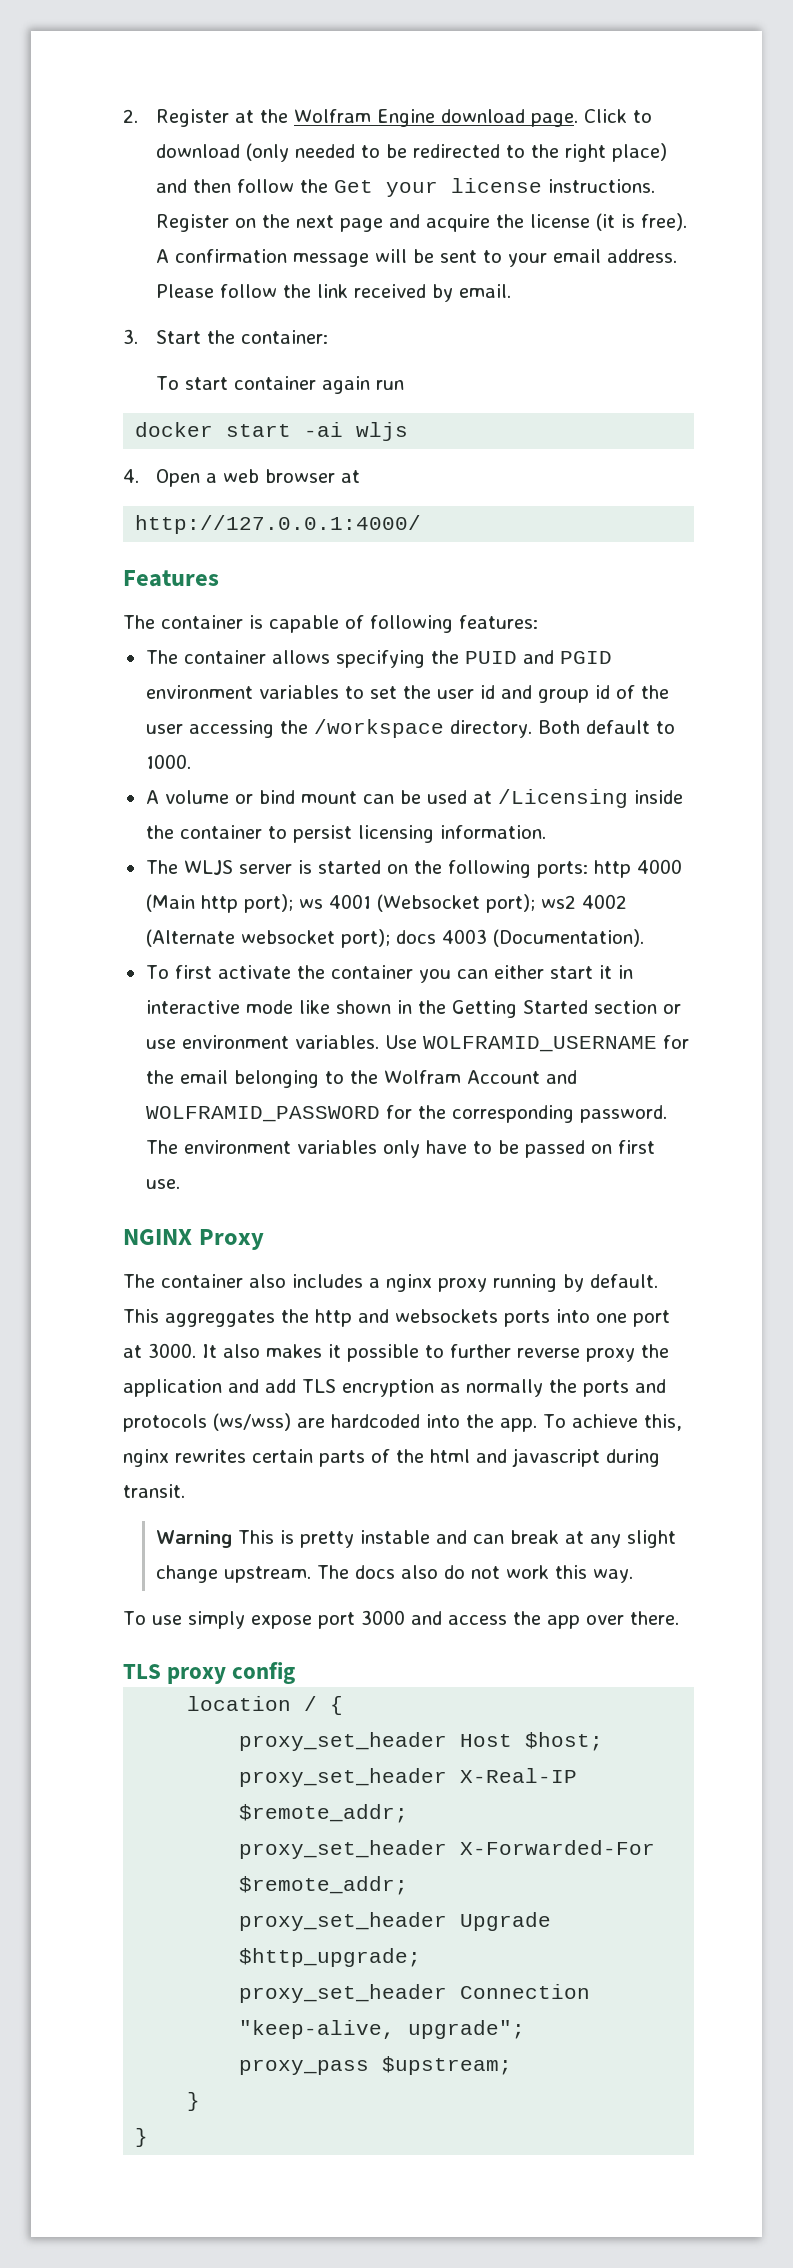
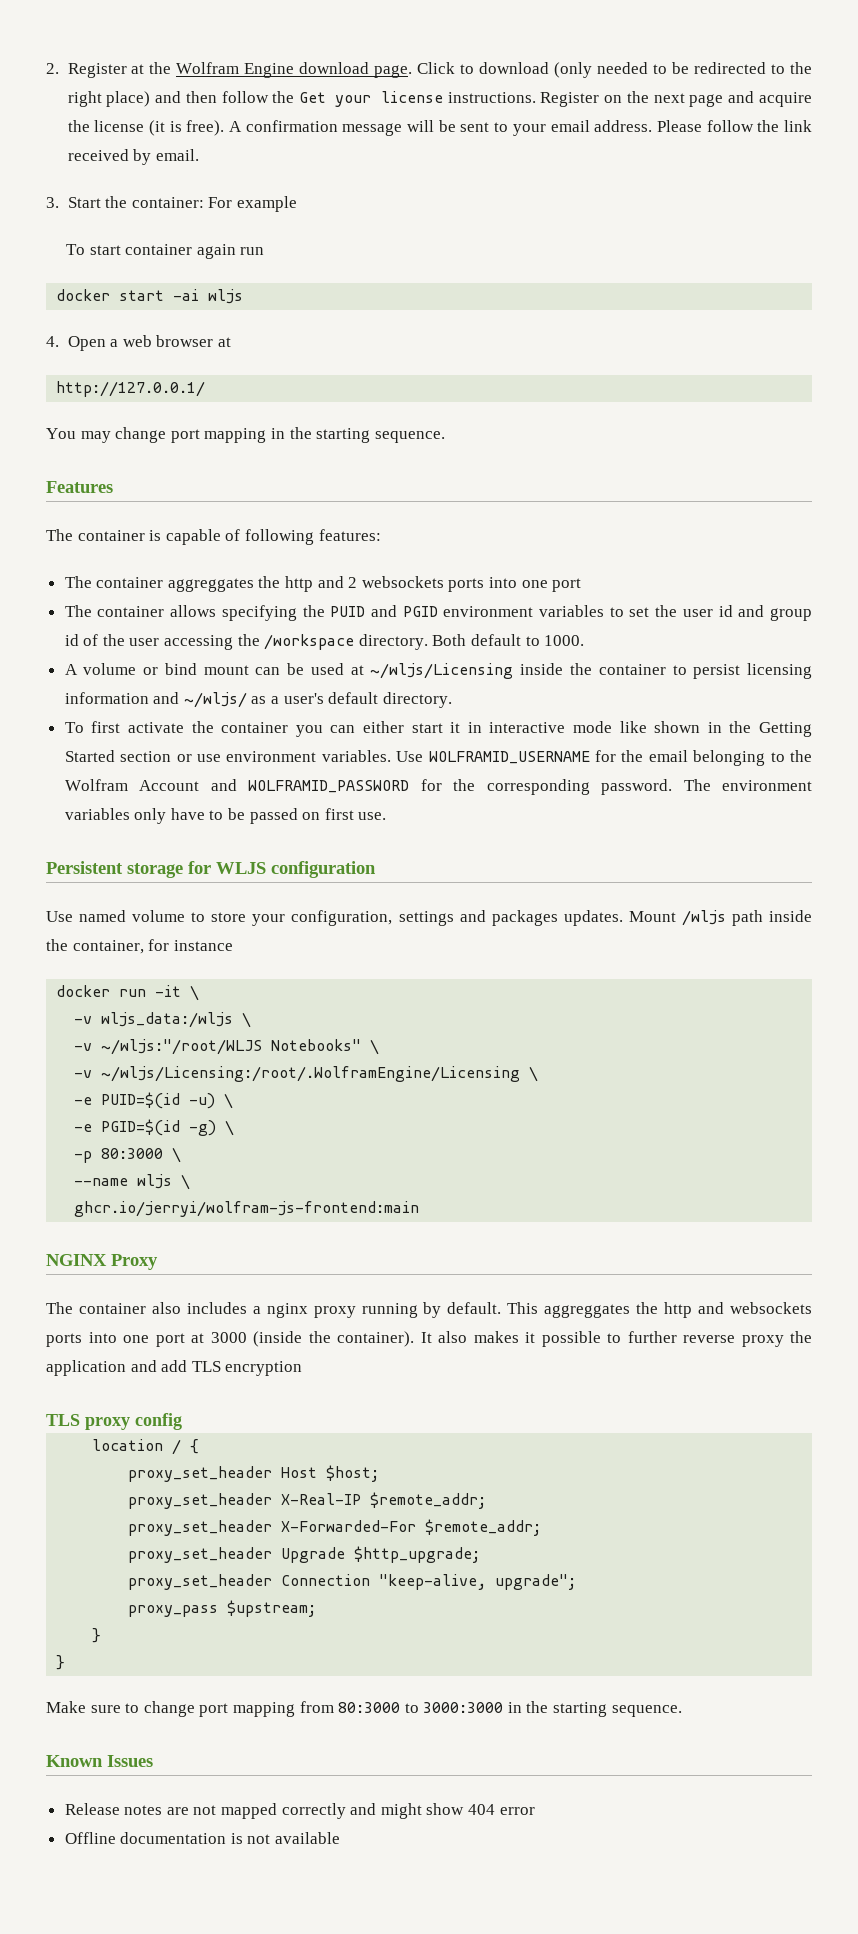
- 3. Start the container:
+ 3. Start the container: For example
- http://127.0.0.1:4000/
+ http://127.0.0.1/
+ You may change port mapping in the starting sequence.
+ The container aggreggates the http and 2 websockets ports into one port
- A volume or bind mount can be used at /Licensing inside the container to persist licensing information.
- The WLJS server is started on the following ports: http 4000 (Main http port); ws 4001 (Websocket port); ws2 4002 (Alternate websocket port); docs 4003 (Documentation).
+ A volume or bind mount can be used at ~/wljs/Licensing inside the container to persist licensing information and ~/wljs/ as a user's default directory.
+ Persistent storage for WLJS configuration
+ Use named volume to store your configuration, settings and packages updates. Mount /wljs path inside the container, for instance
+ docker run -it \
+ -v wljs_data:/wljs \
+ -v ~/wljs:"/root/WLJS Notebooks" \
+ -v ~/wljs/Licensing:/root/.WolframEngine/Licensing \
+ -e PUID=$(id -u) \
+ -e PGID=$(id -g) \
+ -p 80:3000 \
+ --name wljs \
+ ghcr.io/jerryi/wolfram-js-frontend:main
- This aggreggates the http and websockets ports into one port at 3000.
+ This aggreggates the http and websockets ports into one port at 3000 (inside the container).
- It also makes it possible to further reverse proxy the application and add TLS encryption as normally the ports and protocols (ws/wss) are hardcoded into the app. To achieve this, nginx rewrites certain parts of the html and javascript during transit.
- Warning This is pretty instable and can break at any slight change upstream. The docs also do not work this way.
- To use simply expose port 3000 and access the app over there.
+ It also makes it possible to further reverse proxy the application and add TLS encryption
+ Make sure to change port mapping from 80:3000 to 3000:3000 in the starting sequence.
+ Known Issues
+ Release notes are not mapped correctly and might show 404 error
+ Offline documentation is not available

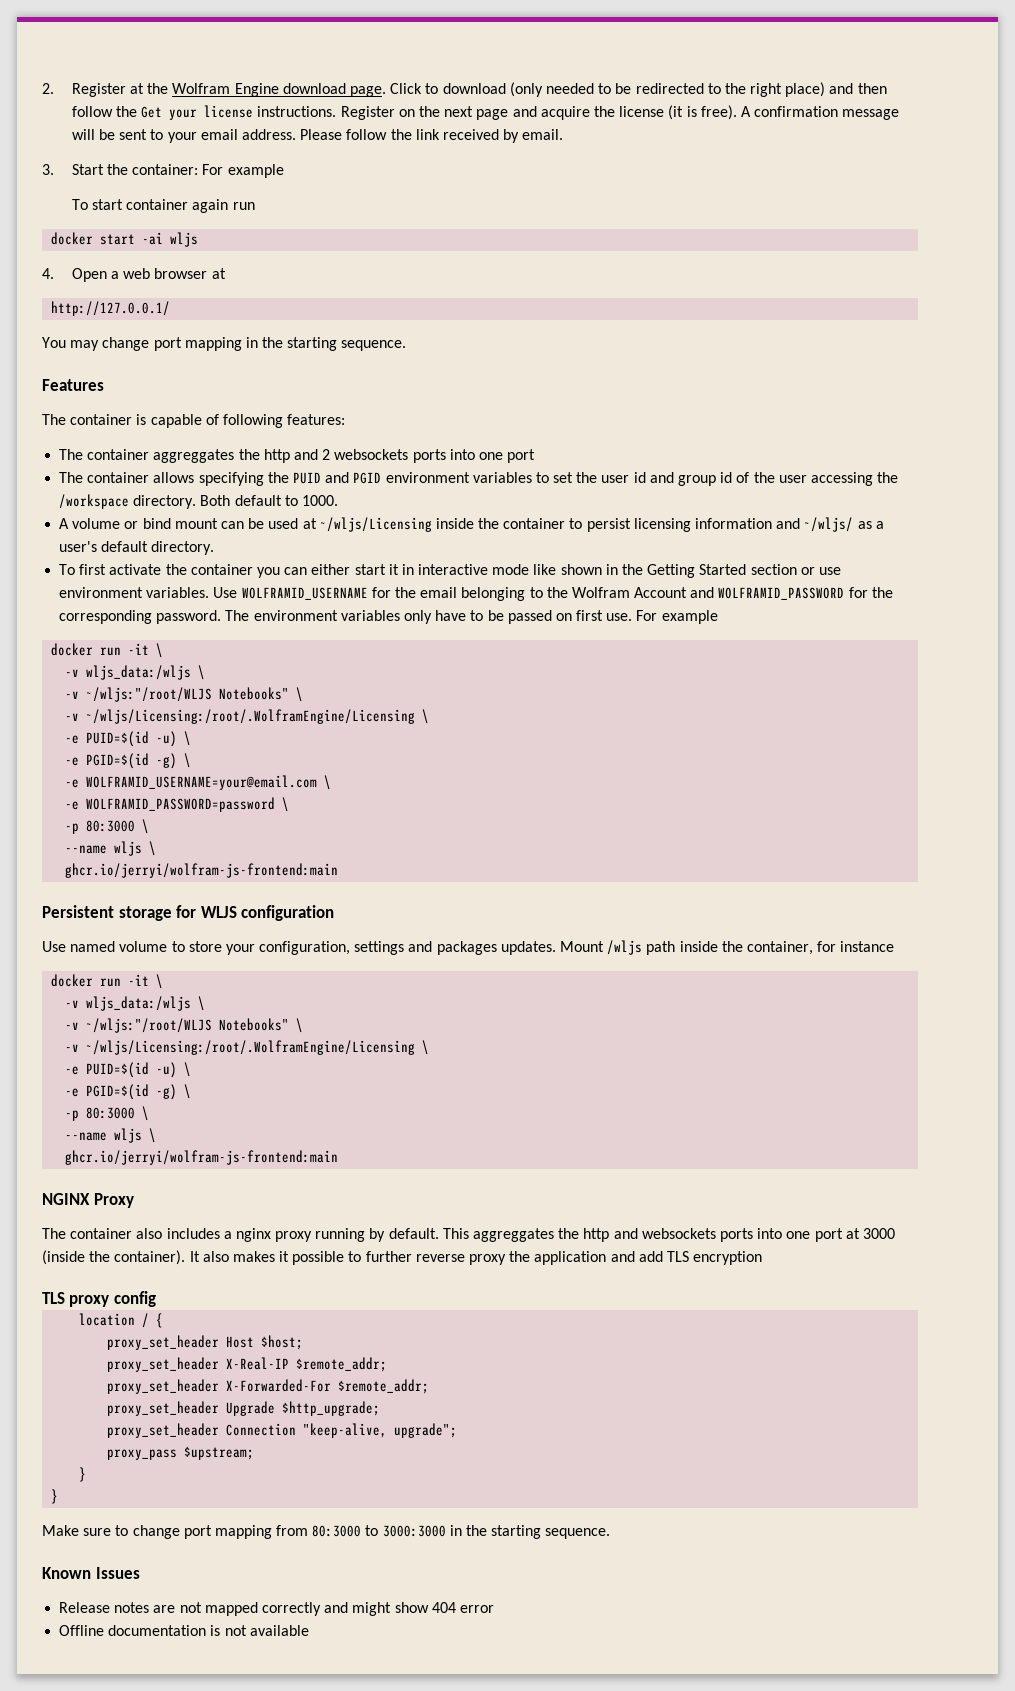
- The environment variables only have to be passed on first use.
+ The environment variables only have to be passed on first use. For example
+ docker run -it \
+ -v wljs_data:/wljs \
+ -v ~/wljs:"/root/WLJS Notebooks" \
+ -v ~/wljs/Licensing:/root/.WolframEngine/Licensing \
+ -e PUID=$(id -u) \
+ -e PGID=$(id -g) \
+ -e WOLFRAMID_USERNAME=your@email.com \
+ -e WOLFRAMID_PASSWORD=password \
+ -p 80:3000 \
+ --name wljs \
+ ghcr.io/jerryi/wolfram-js-frontend:main

